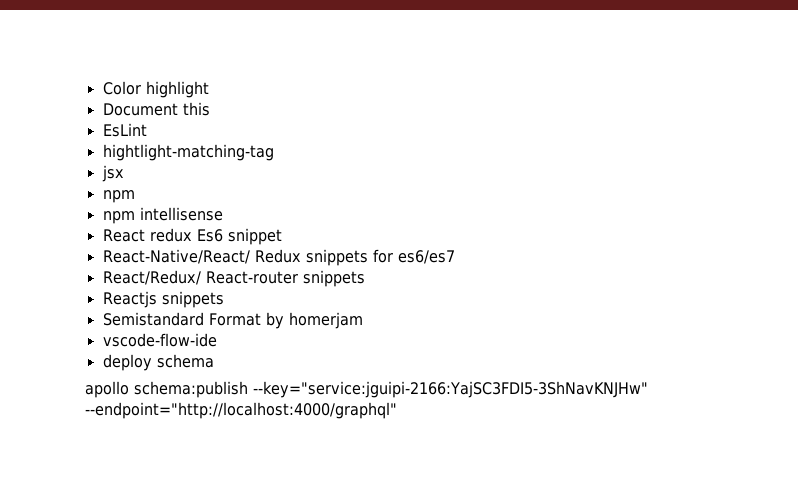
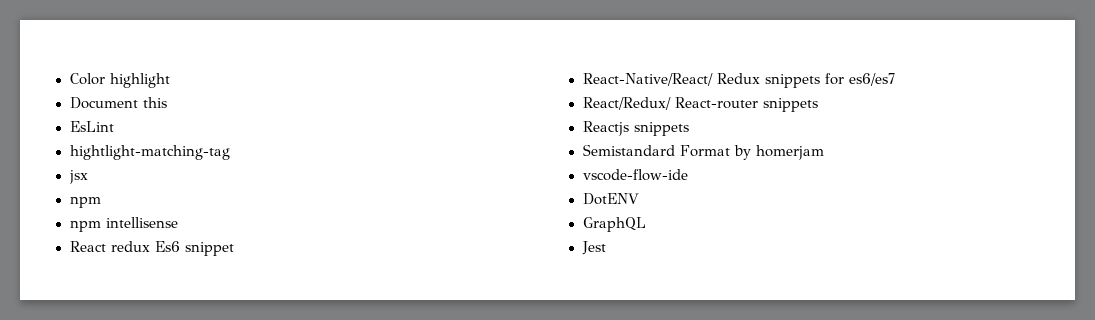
- deploy schema
- apollo schema:publish --key="service:jguipi-2166:YajSC3FDI5-3ShNavKNJHw" --endpoint="http://localhost:4000/graphql"
+ DotENV
+ GraphQL
+ Jest

